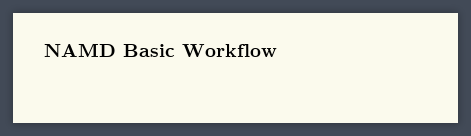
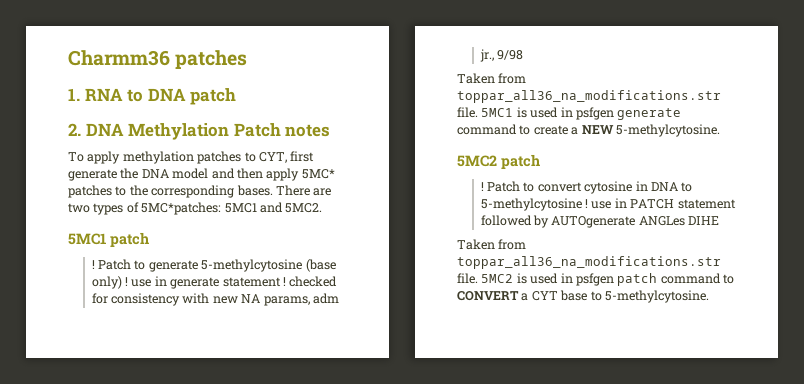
- NAMD Basic Workflow
+ Charmm36 patches
+ 1. RNA to DNA patch
+ 2. DNA Methylation Patch notes
+ To apply methylation patches to CYT, first generate the DNA model and then apply 5MC* patches to the corresponding bases. There are two types of 5MC*patches: 5MC1 and 5MC2.
+ 5MC1 patch
+ ! Patch to generate 5-methylcytosine (base only) ! use in generate statement ! checked for consistency with new NA params, adm jr., 9/98
+ Taken from toppar_all36_na_modifications.str file. 5MC1 is used in psfgen generate command to create a NEW 5-methylcytosine.
+ 5MC2 patch
+ ! Patch to convert cytosine in DNA to 5-methylcytosine ! use in PATCH statement followed by AUTOgenerate ANGLes DIHE
+ Taken from toppar_all36_na_modifications.str file. 5MC2 is used in psfgen patch command to CONVERT a CYT base to 5-methylcytosine.

